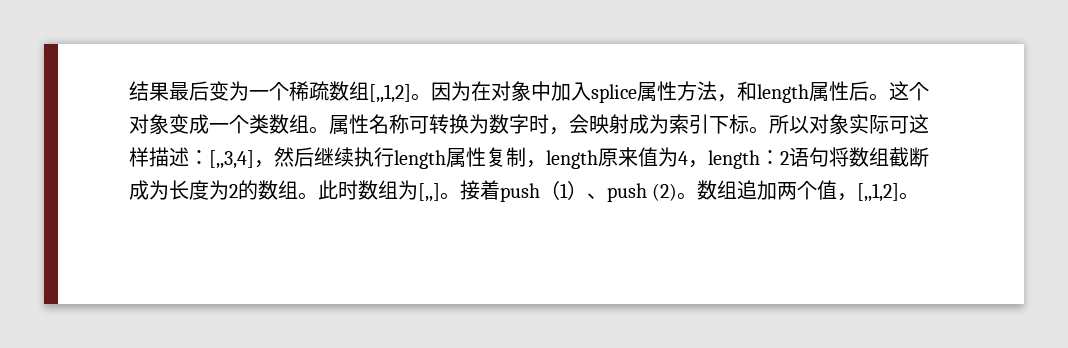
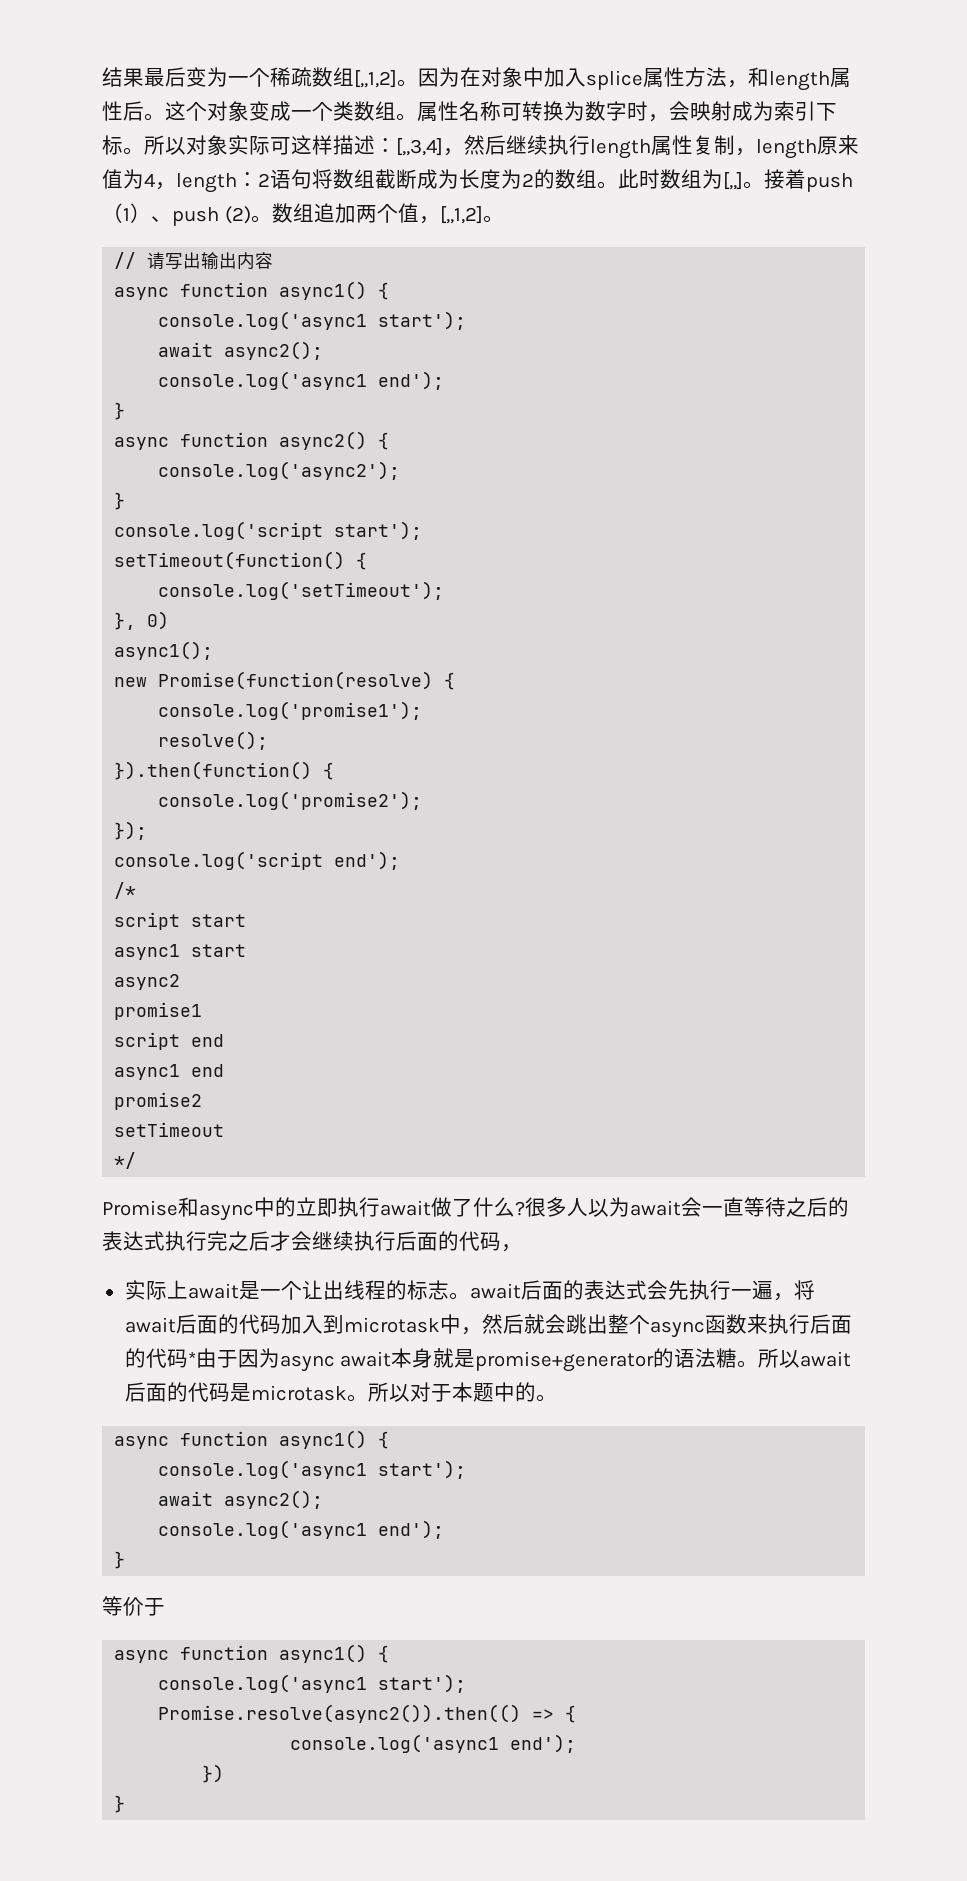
+ // 请写出输出内容
+ async function async1() {
+ console.log('async1 start');
+ await async2();
+ console.log('async1 end');
+ }
+ async function async2() {
+ console.log('async2');
+ }
+ console.log('script start');
+ setTimeout(function() {
+ console.log('setTimeout');
+ }, 0)
+ async1();
+ new Promise(function(resolve) {
+ console.log('promise1');
+ resolve();
+ }).then(function() {
+ console.log('promise2');
+ });
+ console.log('script end');
+ /*
+ script start
+ async1 start
+ async2
+ promise1
+ script end
+ async1 end
+ promise2
+ setTimeout
+ */
+ Promise和async中的立即执行await做了什么?很多人以为await会一直等待之后的表达式执行完之后才会继续执行后面的代码，
+ 实际上await是一个让出线程的标志。await后面的表达式会先执行一遍，将await后面的代码加入到microtask中，然后就会跳出整个async函数来执行后面的代码*由于因为async await本身就是promise+generator的语法糖。所以await后面的代码是microtask。所以对于本题中的。
+ async function async1() {
+ console.log('async1 start');
+ await async2();
+ console.log('async1 end');
+ }
+ 等价于
+ async function async1() {
+ console.log('async1 start');
+ Promise.resolve(async2()).then(() => {
+ console.log('async1 end');
+ })
+ }

